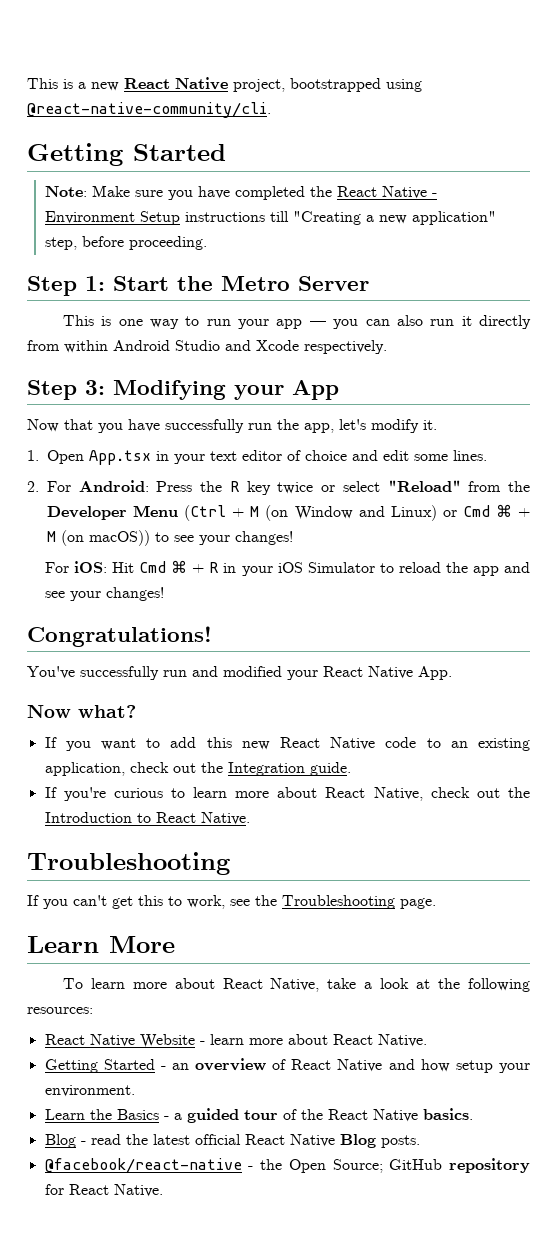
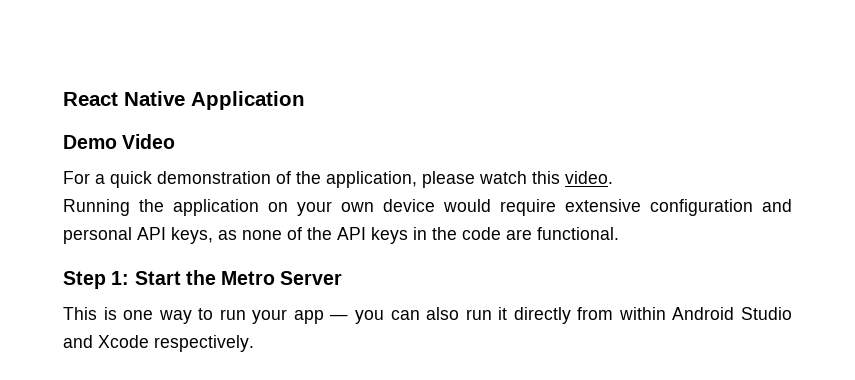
- This is a new React Native project, bootstrapped using @react-native-community/cli.
- Getting Started
- Note: Make sure you have completed the React Native - Environment Setup instructions till "Creating a new application" step, before proceeding.
+ React Native Application
+ Demo Video
+ For a quick demonstration of the application, please watch this video.
+ Running the application on your own device would require extensive configuration and personal API keys, as none of the API keys in the code are functional.
- Step 3: Modifying your App
- Now that you have successfully run the app, let's modify it.
- 1. Open App.tsx in your text editor of choice and edit some lines.
- 2. For Android: Press the R key twice or select "Reload" from the Developer Menu (Ctrl + M (on Window and Linux) or Cmd ⌘ + M (on macOS)) to see your changes!
- For iOS: Hit Cmd ⌘ + R in your iOS Simulator to reload the app and see your changes!
- Congratulations!
- You've successfully run and modified your React Native App.
- Now what?
- If you want to add this new React Native code to an existing application, check out the Integration guide.
- If you're curious to learn more about React Native, check out the Introduction to React Native.
- Troubleshooting
- If you can't get this to work, see the Troubleshooting page.
- Learn More
- To learn more about React Native, take a look at the following resources:
- React Native Website - learn more about React Native.
- Getting Started - an overview of React Native and how setup your environment.
- Learn the Basics - a guided tour of the React Native basics.
- Blog - read the latest official React Native Blog posts.
- @facebook/react-native - the Open Source; GitHub repository for React Native.

